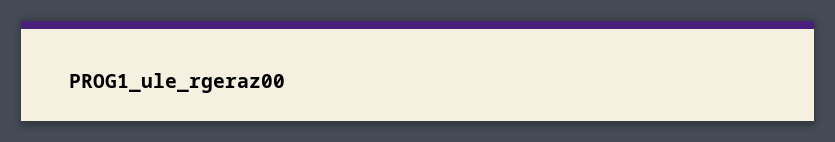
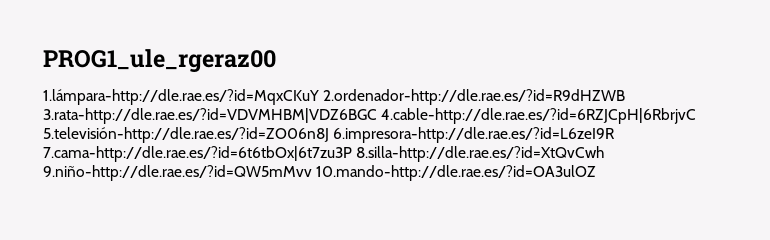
+ 1.lámpara-http://dle.rae.es/?id=MqxCKuY 2.ordenador-http://dle.rae.es/?id=R9dHZWB 3.rata-http://dle.rae.es/?id=VDVMHBM|VDZ6BGC 4.cable-http://dle.rae.es/?id=6RZJCpH|6RbrjvC 5.televisión-http://dle.rae.es/?id=ZO06n8J 6.impresora-http://dle.rae.es/?id=L6zeI9R 7.cama-http://dle.rae.es/?id=6t6tbOx|6t7zu3P 8.silla-http://dle.rae.es/?id=XtQvCwh 9.niño-http://dle.rae.es/?id=QW5mMvv 10.mando-http://dle.rae.es/?id=OA3ulOZ

